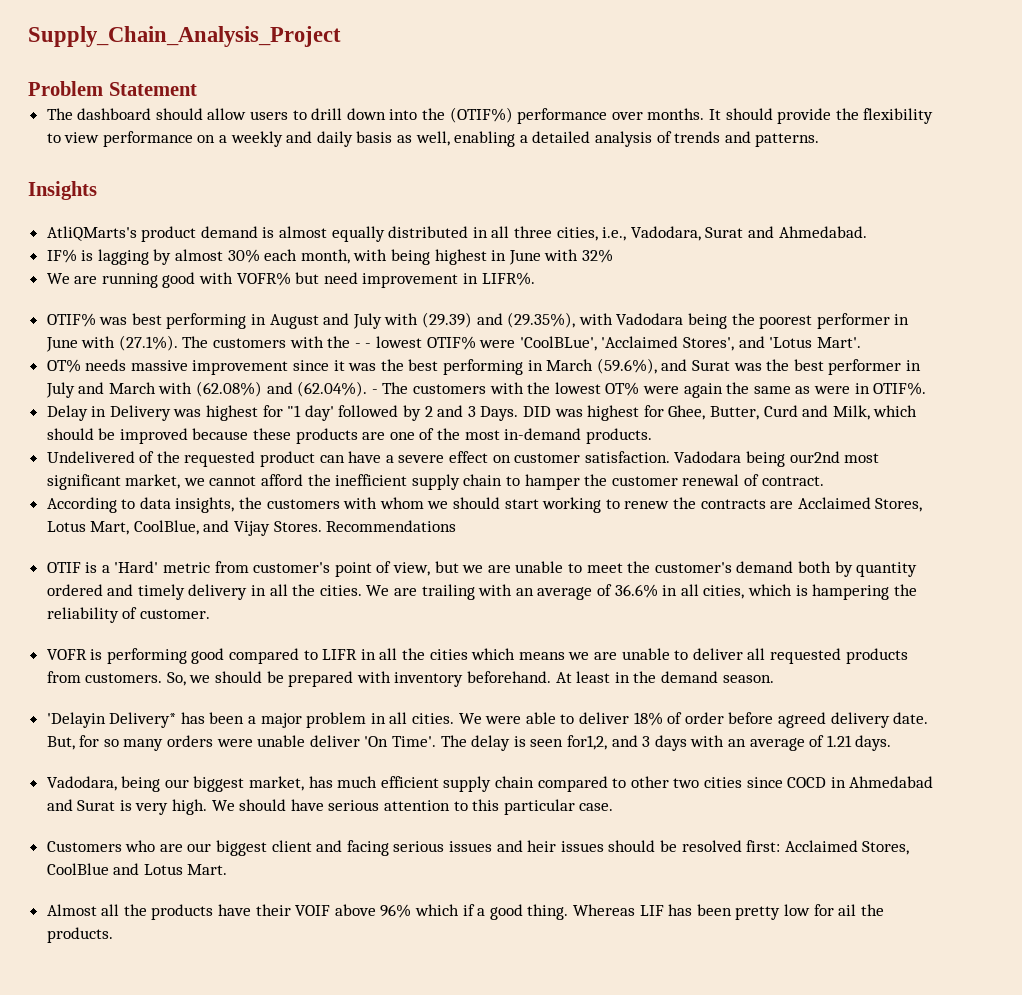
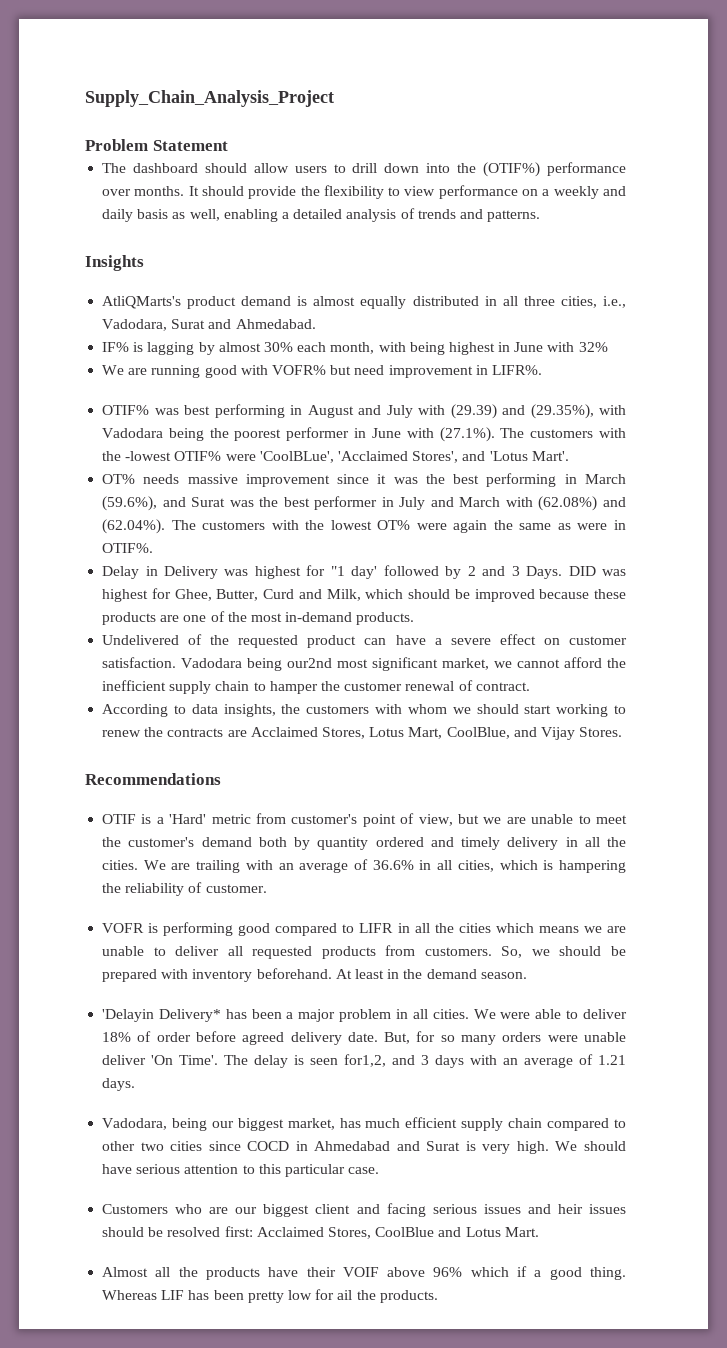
- OTIF% was best performing in August and July with (29.39) and (29.35%), with Vadodara being the poorest performer in June with (27.1%). The customers with the - - lowest OTIF% were 'CoolBLue', 'Acclaimed Stores', and 'Lotus Mart'.
+ OTIF% was best performing in August and July with (29.39) and (29.35%), with Vadodara being the poorest performer in June with (27.1%). The customers with the -lowest OTIF% were 'CoolBLue', 'Acclaimed Stores', and 'Lotus Mart'.
- OT% needs massive improvement since it was the best performing in March (59.6%), and Surat was the best performer in July and March with (62.08%) and (62.04%). - The customers with the lowest OT% were again the same as were in OTIF%.
+ OT% needs massive improvement since it was the best performing in March (59.6%), and Surat was the best performer in July and March with (62.08%) and (62.04%). The customers with the lowest OT% were again the same as were in OTIF%.
- According to data insights, the customers with whom we should start working to renew the contracts are Acclaimed Stores, Lotus Mart, CoolBlue, and Vijay Stores. Recommendations
+ According to data insights, the customers with whom we should start working to renew the contracts are Acclaimed Stores, Lotus Mart, CoolBlue, and Vijay Stores.
+ Recommendations

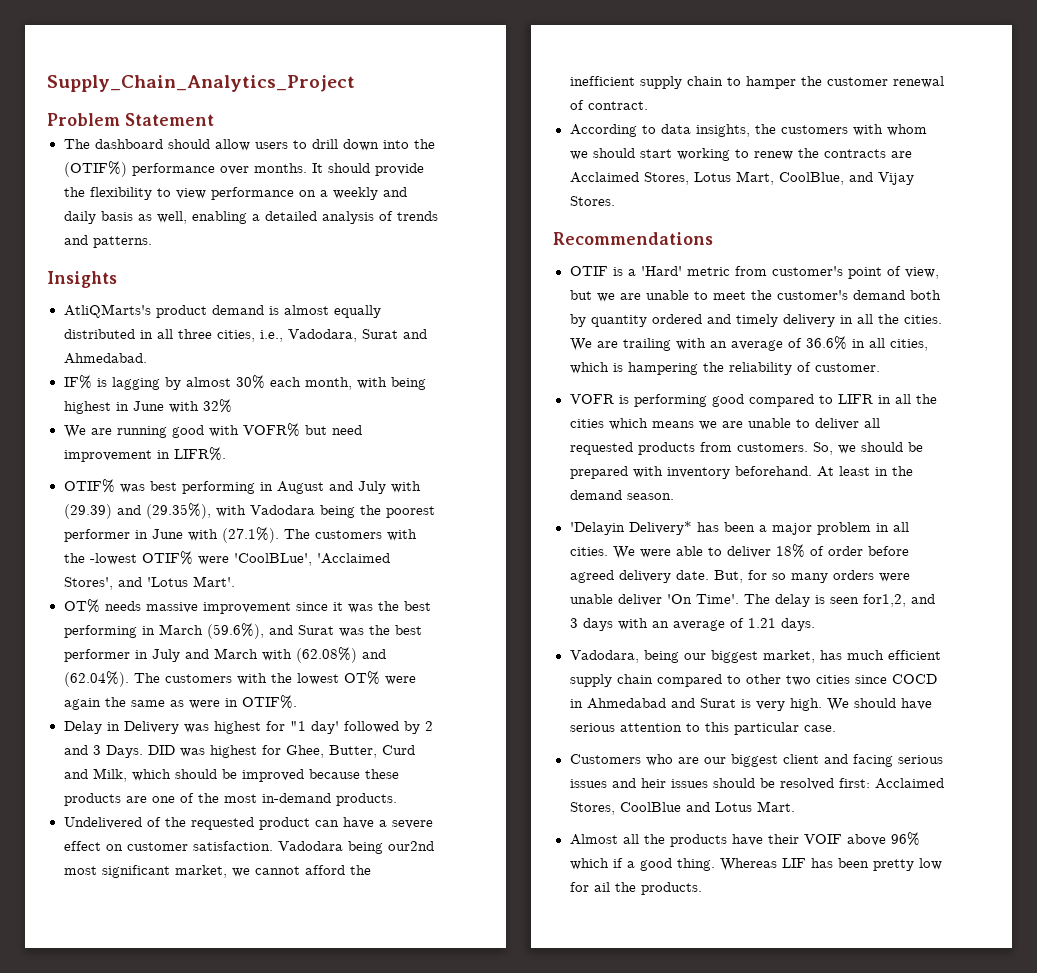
- Supply_Chain_Analysis_Project
+ Supply_Chain_Analytics_Project

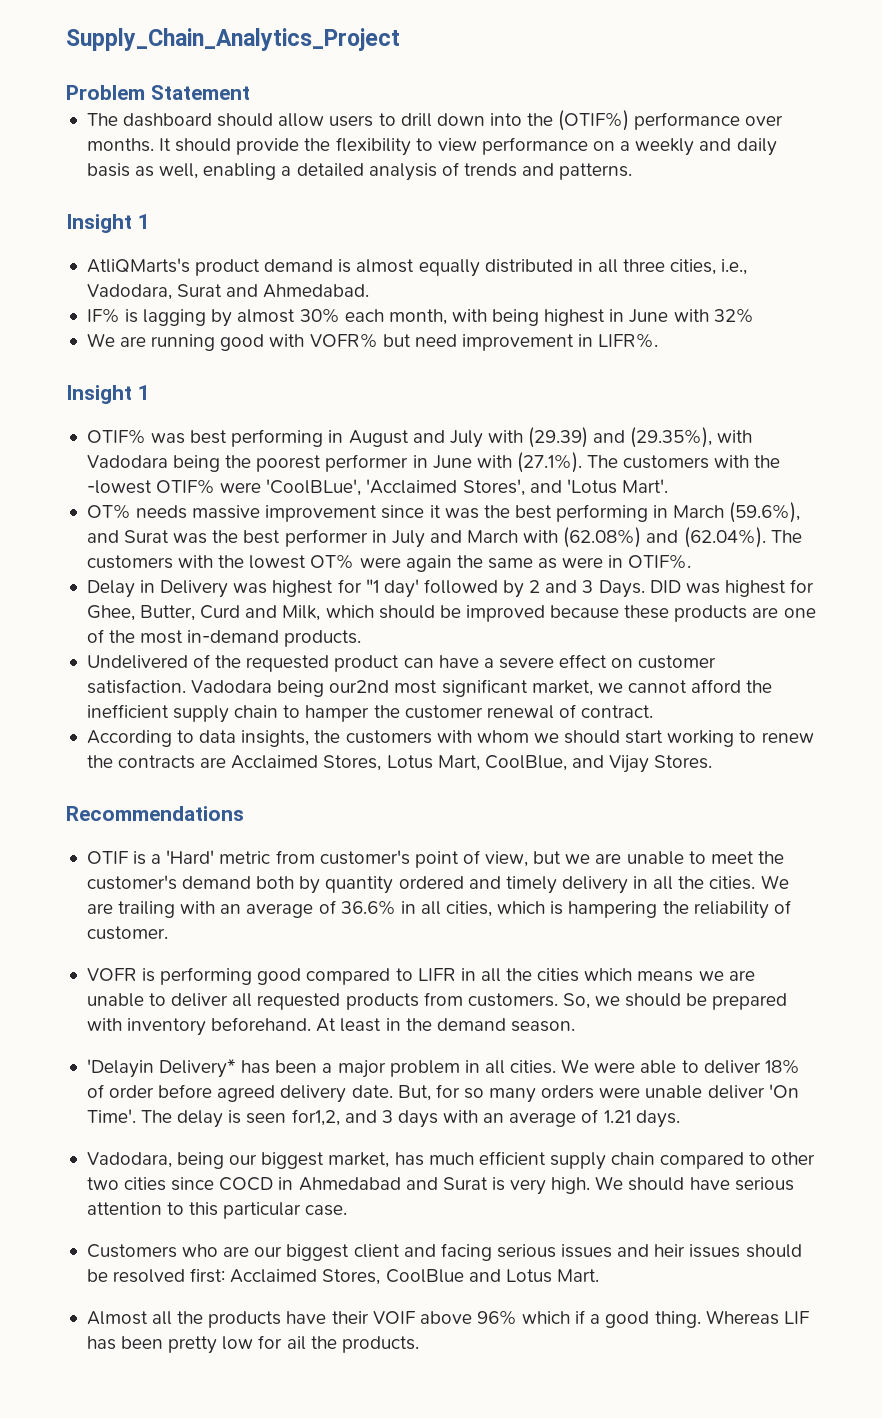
  It should provide the flexibility to view performance on a weekly and daily basis as well, enabling a detailed analysis of trends and patterns.
- Insights
+ Insight 1
  We are running good with VOFR% but need improvement in LIFR%.
+ Insight 1

